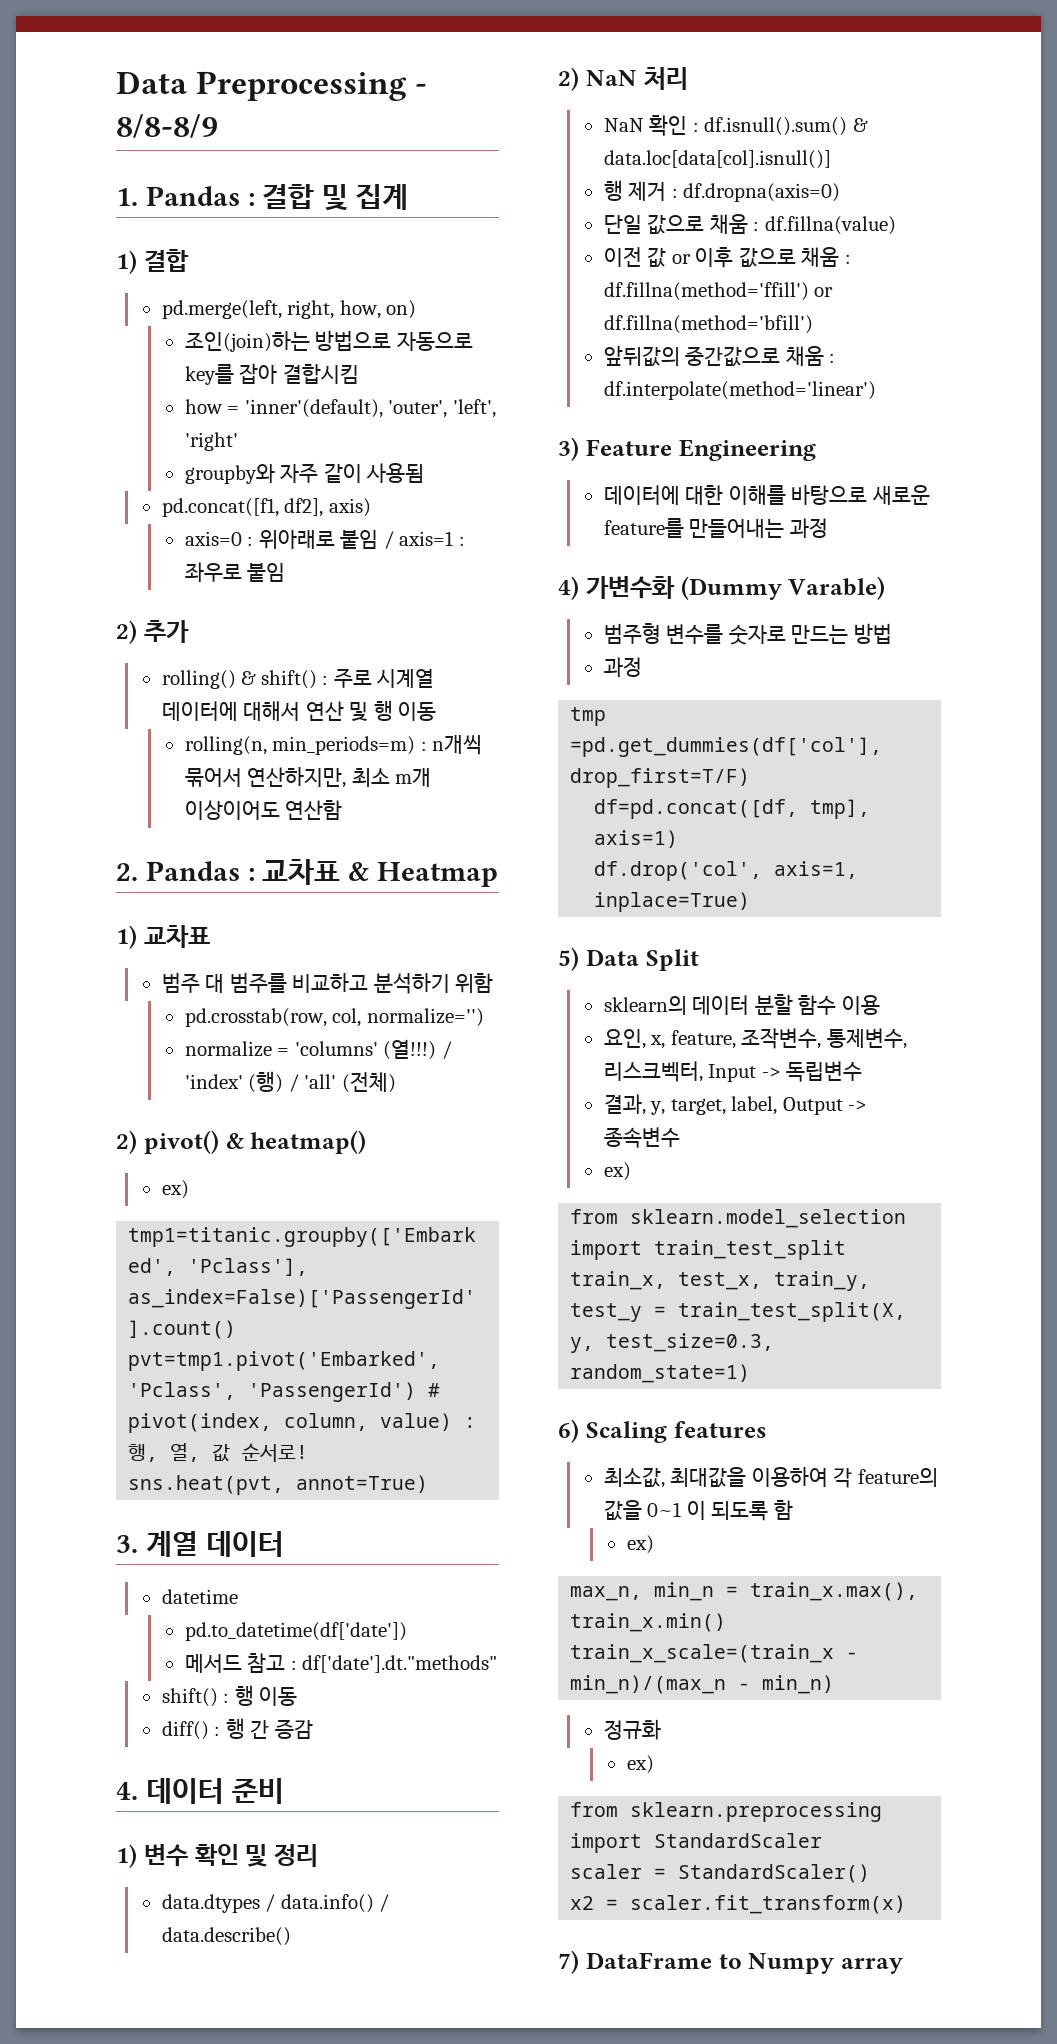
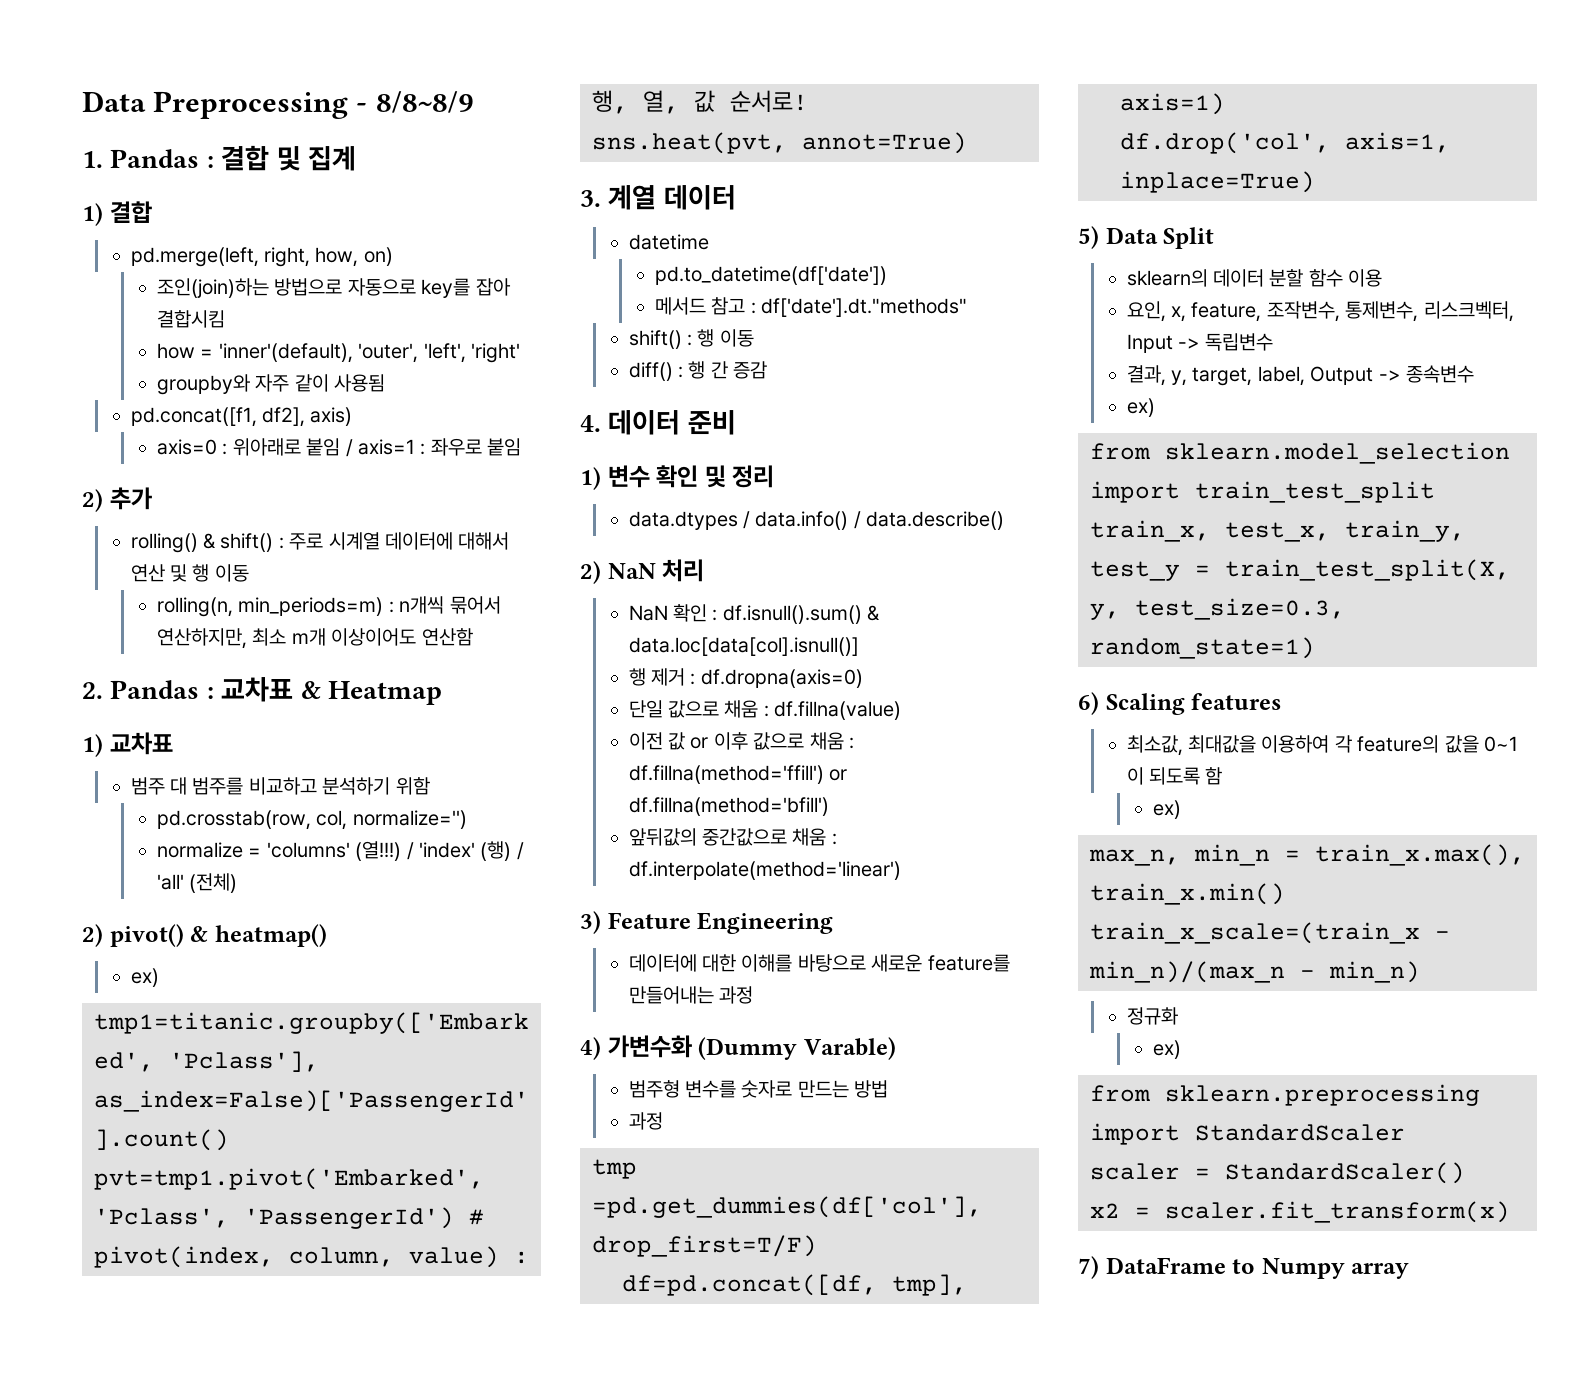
- Data Preprocessing - 8/8-8/9
+ Data Preprocessing - 8/8~8/9

